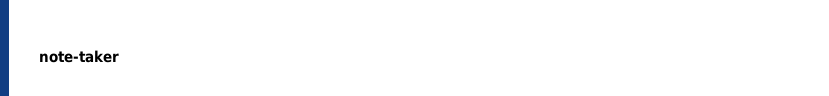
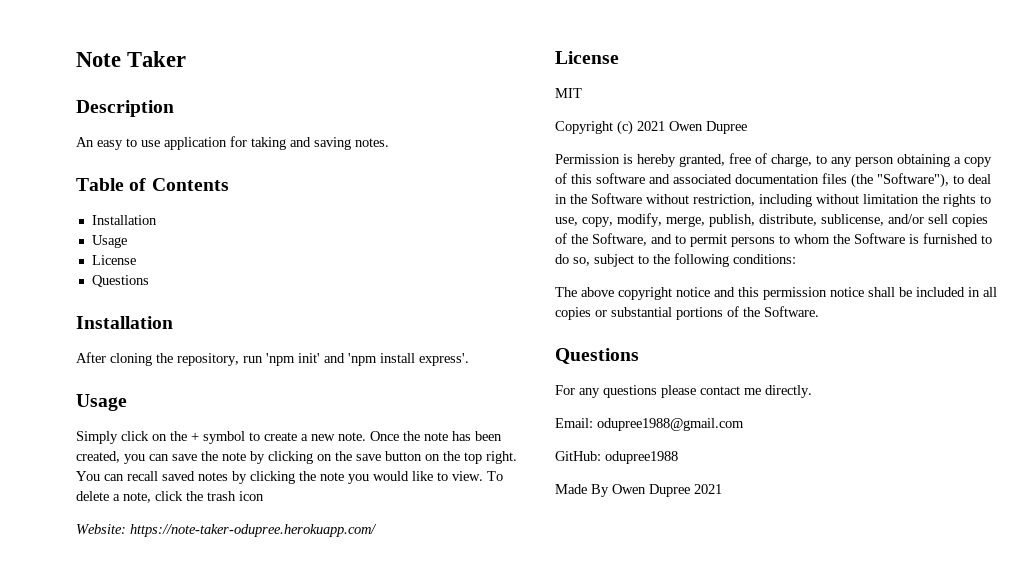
- note-taker
+ Note Taker
+ Description
+ An easy to use application for taking and saving notes.
+ Table of Contents
+ Installation
+ Usage
+ License
+ Questions
+ Installation
+ After cloning the repository, run 'npm init' and 'npm install express'.
+ Usage
+ Simply click on the + symbol to create a new note. Once the note has been created, you can save the note by clicking on the save button on the top right. You can recall saved notes by clicking the note you would like to view. To delete a note, click the trash icon
+ Website: https://note-taker-odupree.herokuapp.com/
+ License
+ MIT
+ Copyright (c) 2021 Owen Dupree
+ Permission is hereby granted, free of charge, to any person obtaining a copy of this software and associated documentation files (the "Software"), to deal in the Software without restriction, including without limitation the rights to use, copy, modify, merge, publish, distribute, sublicense, and/or sell copies of the Software, and to permit persons to whom the Software is furnished to do so, subject to the following conditions:
+ The above copyright notice and this permission notice shall be included in all copies or substantial portions of the Software.
+ Questions
+ For any questions please contact me directly.
+ Email: odupree1988@gmail.com
+ GitHub: odupree1988
+ Made By Owen Dupree 2021

